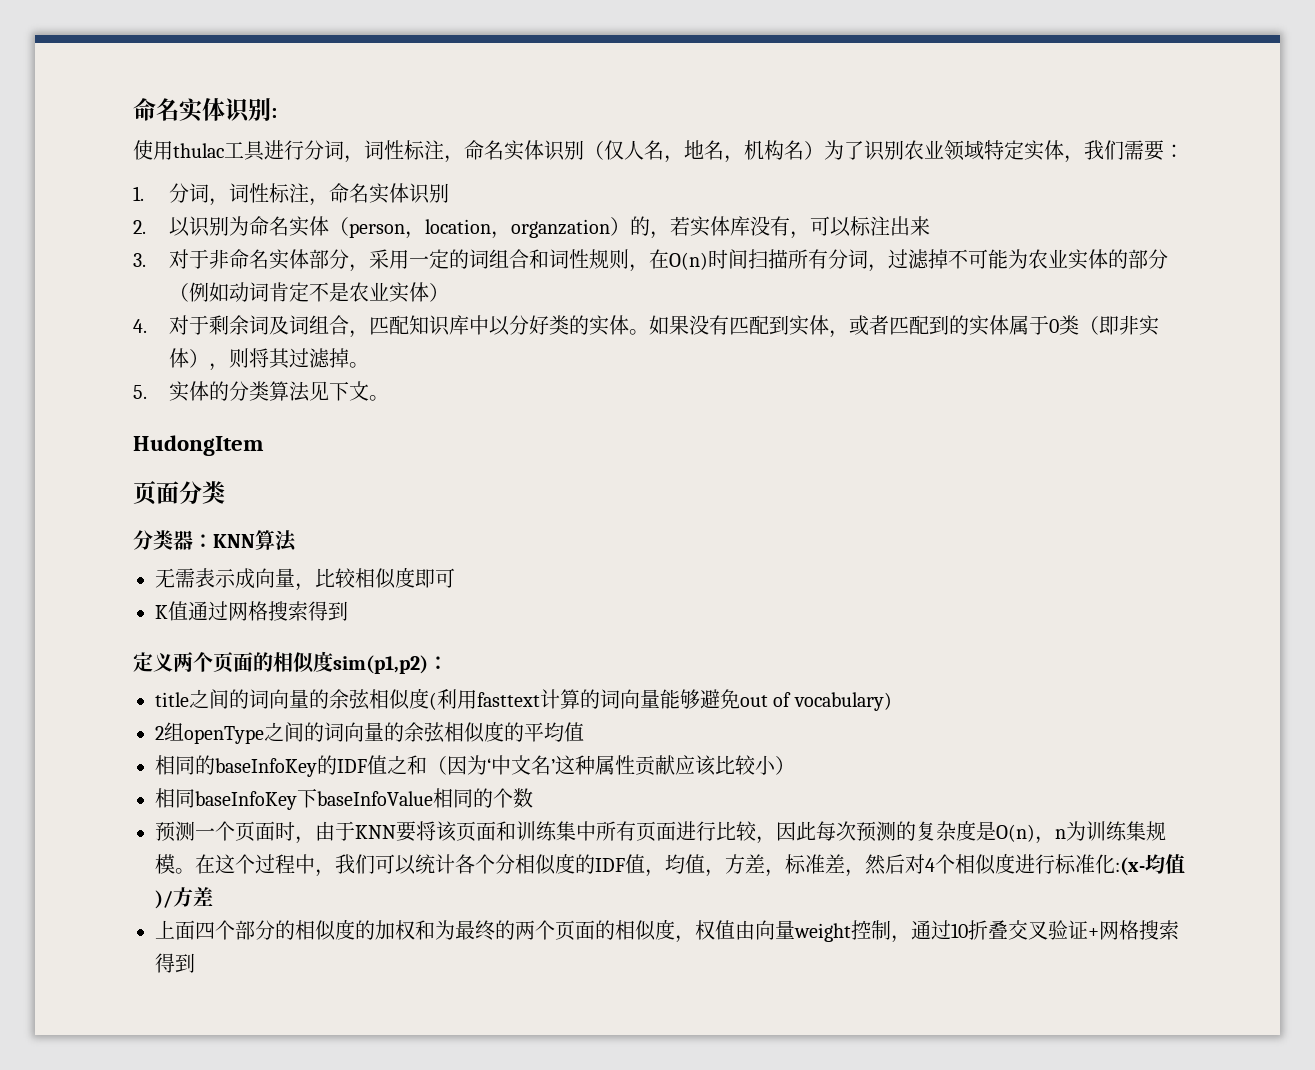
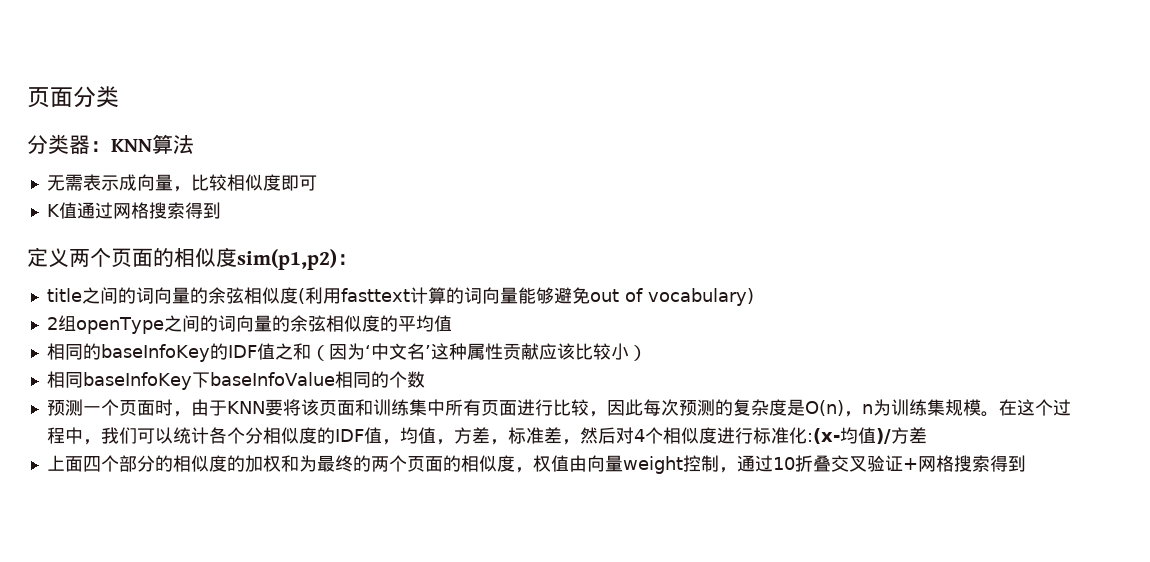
- 命名实体识别:
- 使用thulac工具进行分词，词性标注，命名实体识别（仅人名，地名，机构名）为了识别农业领域特定实体，我们需要：
- 1.分词，词性标注，命名实体识别
- 2.以识别为命名实体（person，location，organzation）的，若实体库没有，可以标注出来
- 3.对于非命名实体部分，采用一定的词组合和词性规则，在O(n)时间扫描所有分词，过滤掉不可能为农业实体的部分（例如动词肯定不是农业实体）
- 4.对于剩余词及词组合，匹配知识库中以分好类的实体。如果没有匹配到实体，或者匹配到的实体属于0类（即非实体），则将其过滤掉。
- 5.实体的分类算法见下文。
- HudongItem

